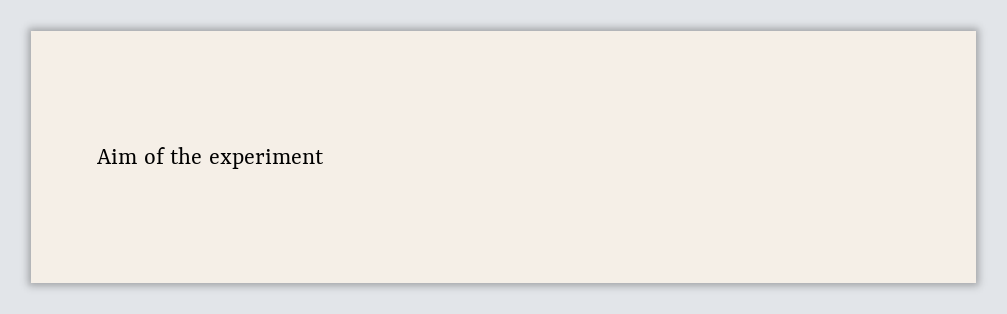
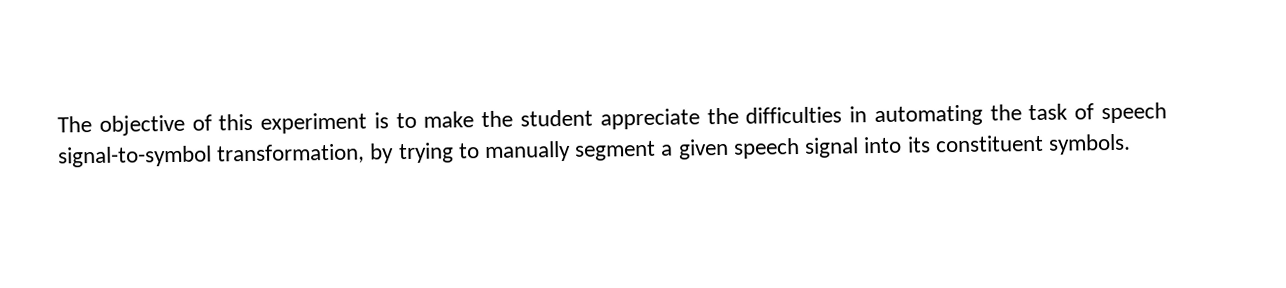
- Aim of the experiment
+ The objective of this experiment is to make the student appreciate the difficulties in automating the task of speech signal-to-symbol transformation, by trying to manually segment a given speech signal into its constituent symbols.

